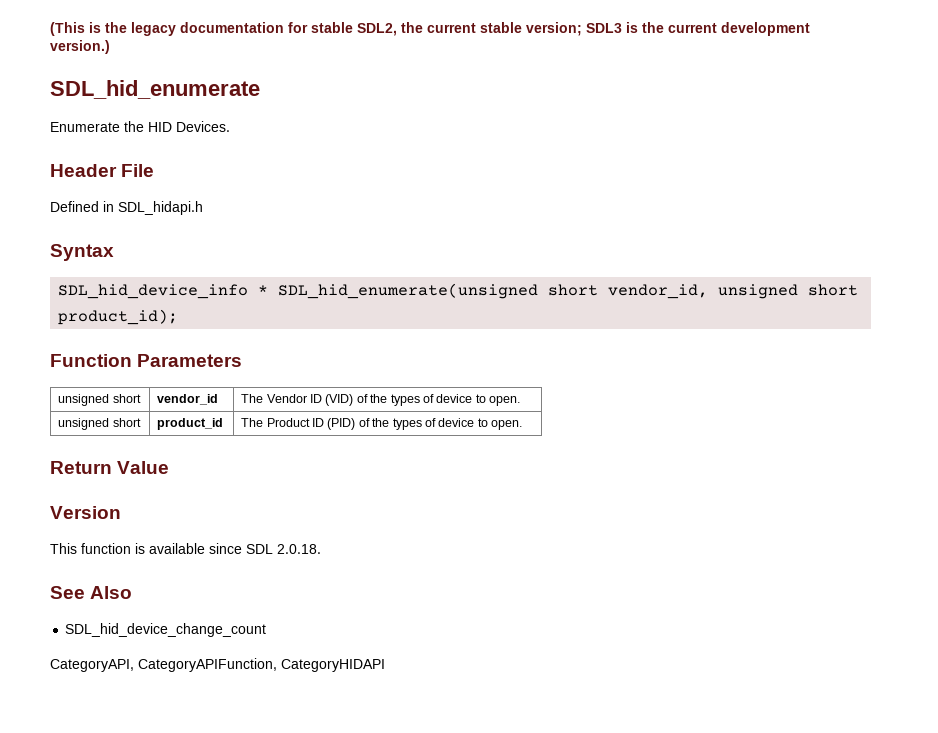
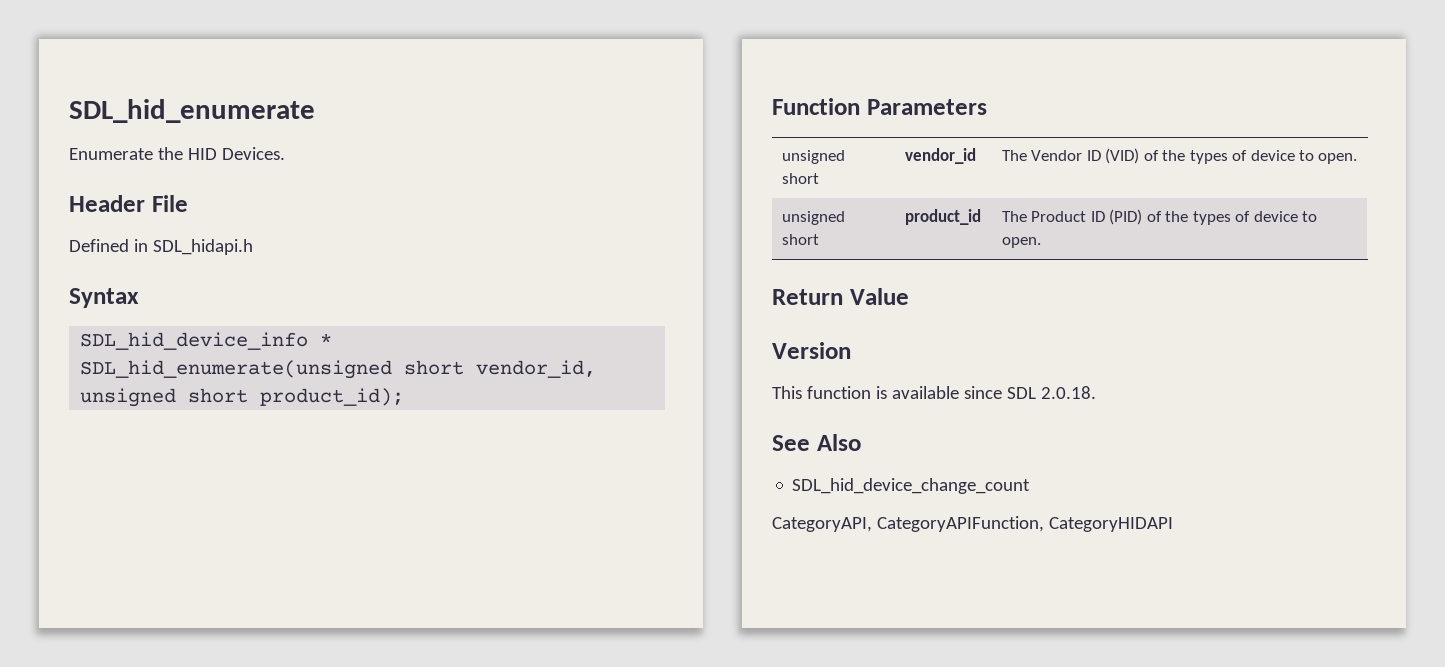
- (This is the legacy documentation for stable SDL2, the current stable version; SDL3 is the current development version.)

